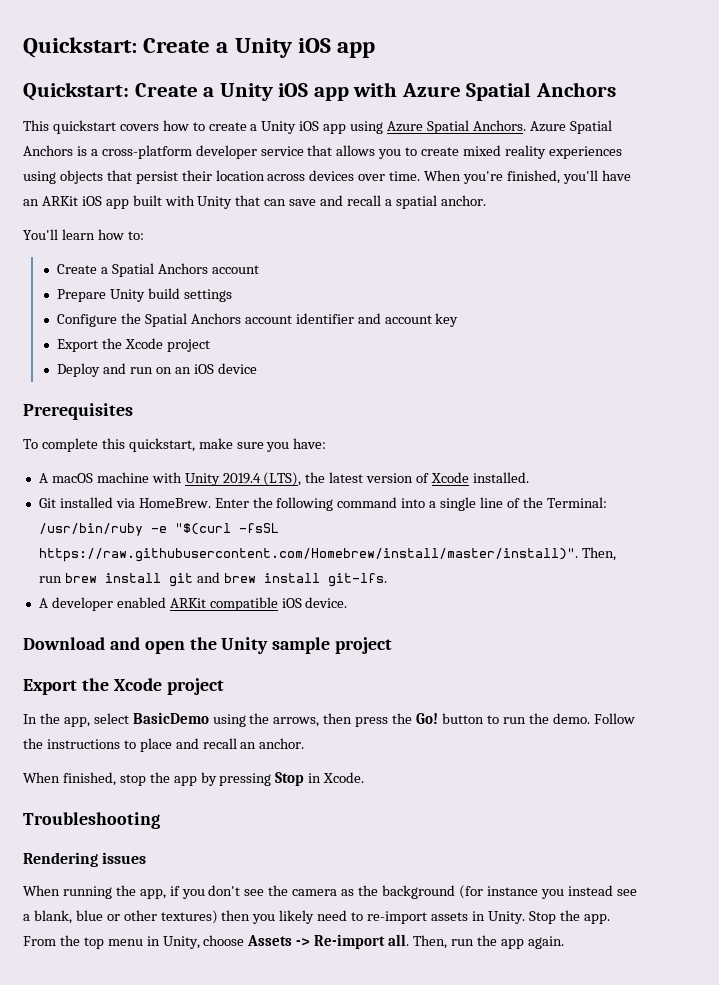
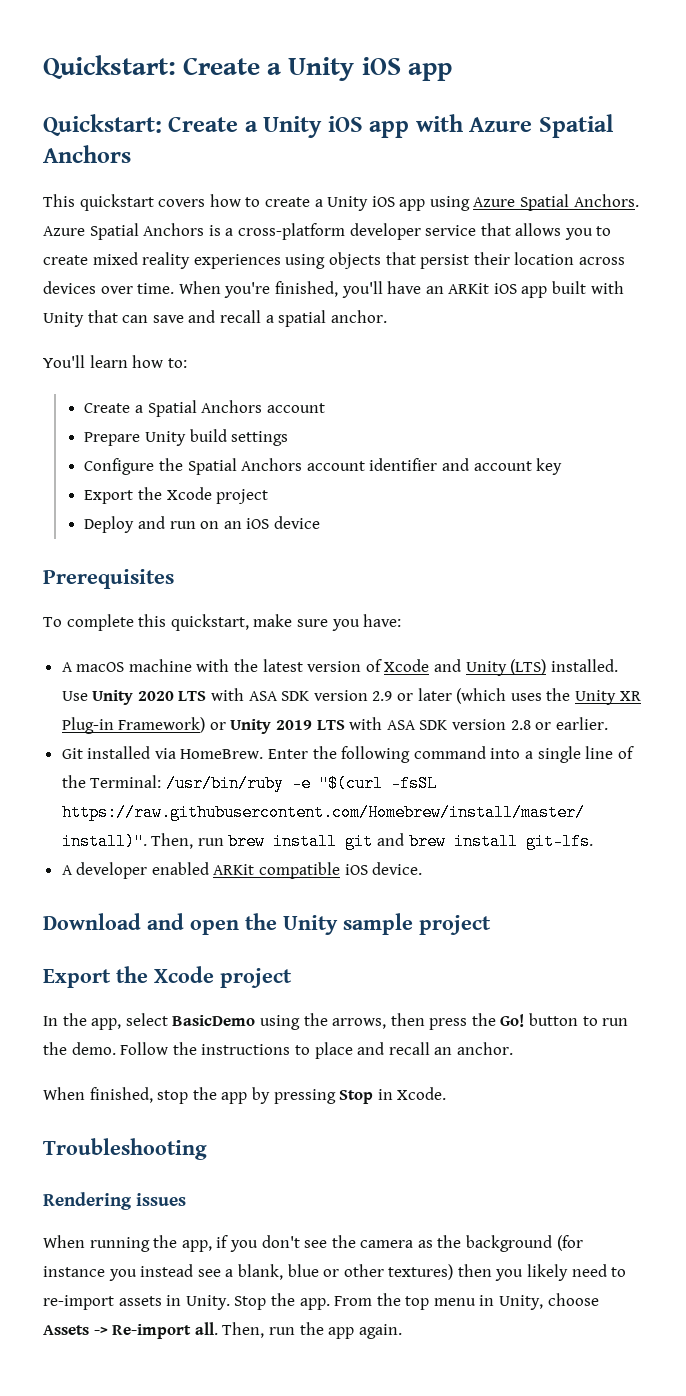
- A macOS machine with Unity 2019.4 (LTS), the latest version of Xcode installed.
+ A macOS machine with the latest version of Xcode and Unity (LTS) installed. Use Unity 2020 LTS with ASA SDK version 2.9 or later (which uses the Unity XR Plug-in Framework) or Unity 2019 LTS with ASA SDK version 2.8 or earlier.

